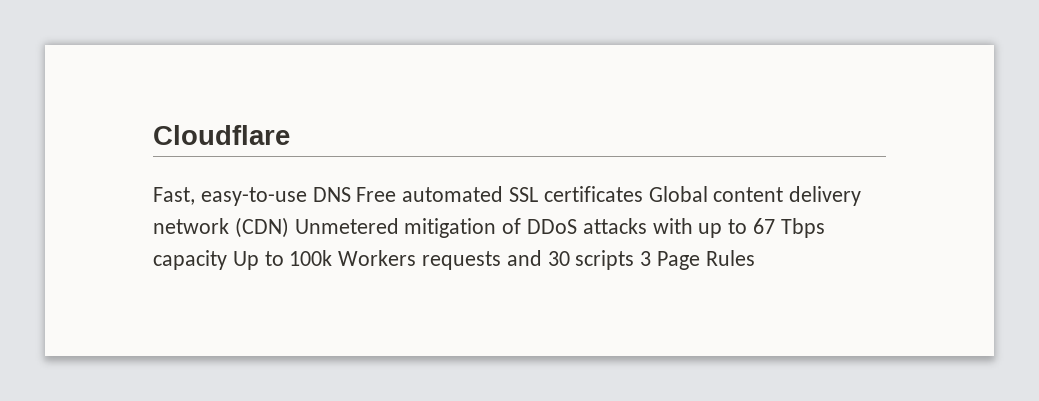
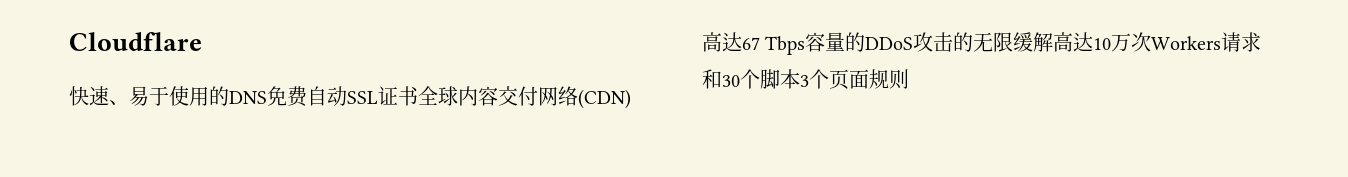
- Fast, easy-to-use DNS Free automated SSL certificates Global content delivery network (CDN) Unmetered mitigation of DDoS attacks with up to 67 Tbps capacity Up to 100k Workers requests and 30 scripts 3 Page Rules
+ 快速、易于使用的DNS免费自动SSL证书全球内容交付网络(CDN)高达67 Tbps容量的DDoS攻击的无限缓解高达10万次Workers请求和30个脚本3个页面规则

